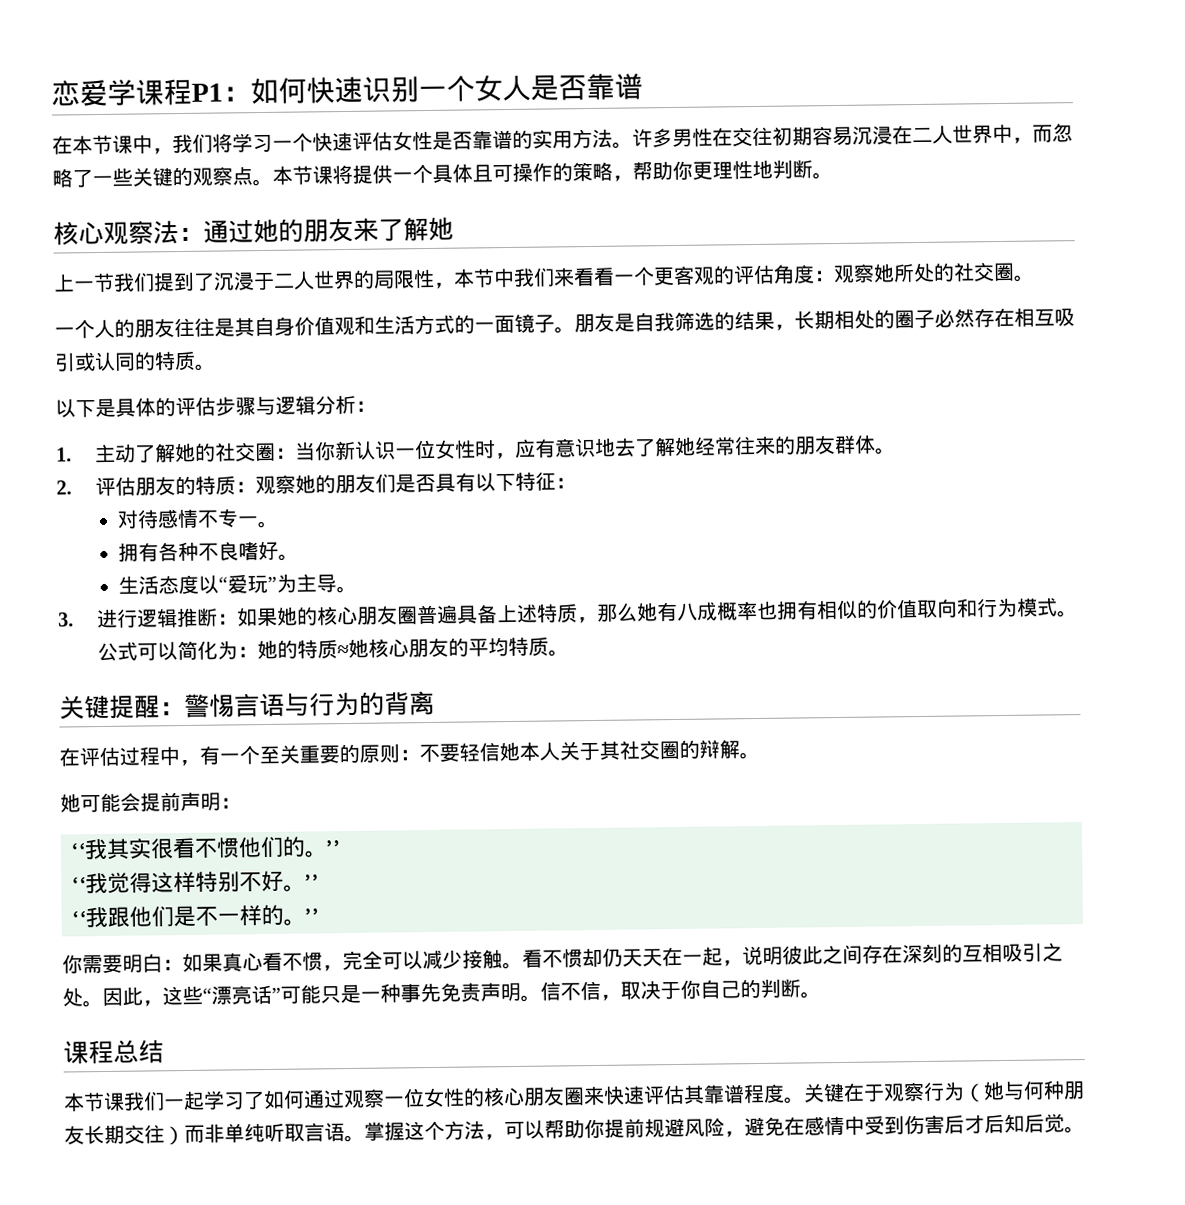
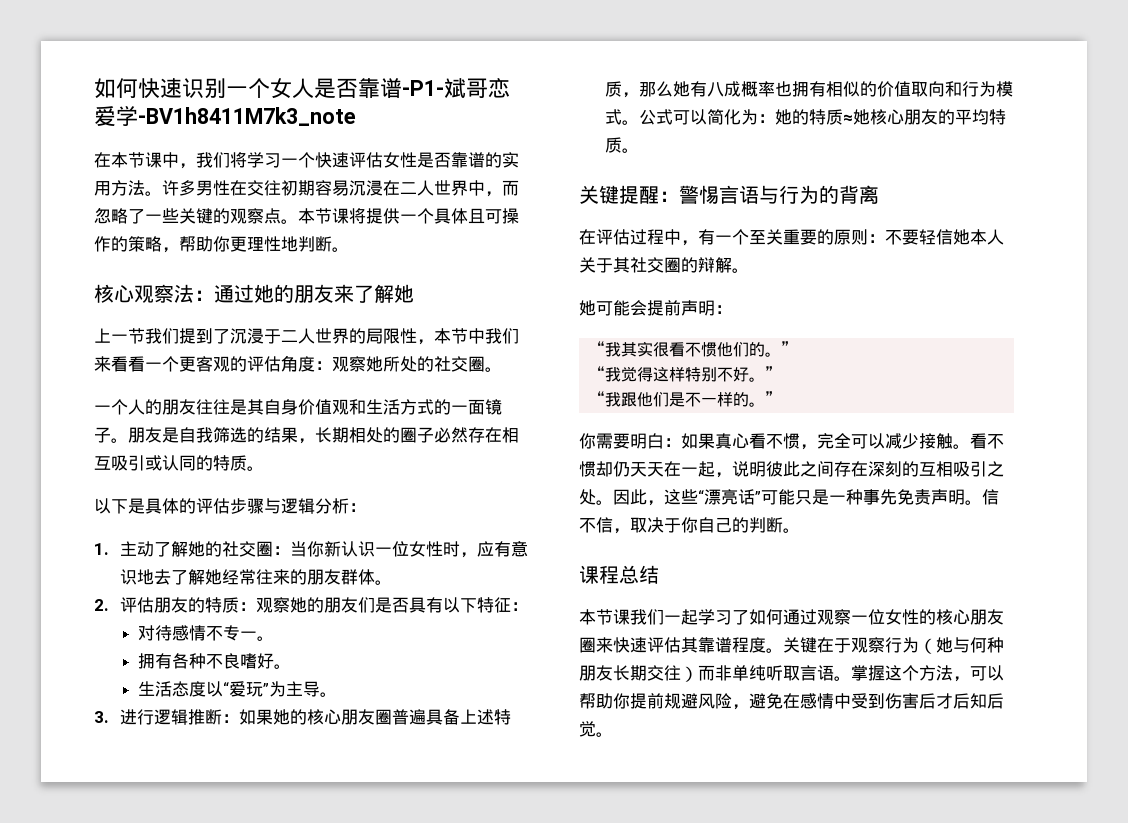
- 恋爱学课程P1：如何快速识别一个女人是否靠谱
+ 如何快速识别一个女人是否靠谱-P1-斌哥恋爱学-BV1h8411M7k3_note

